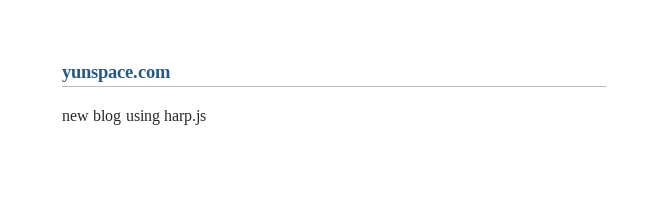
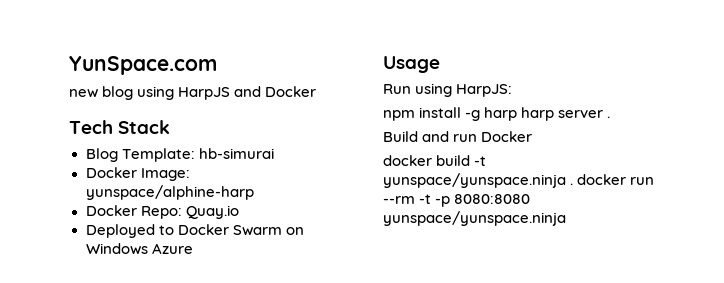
- yunspace.com
+ YunSpace.com
- new blog using harp.js
+ new blog using HarpJS and Docker
+ Tech Stack
+ Blog Template: hb-simurai
+ Docker Image: yunspace/alphine-harp
+ Docker Repo: Quay.io
+ Deployed to Docker Swarm on Windows Azure
+ Usage
+ Run using HarpJS:
+ npm install -g harp harp server .
+ Build and run Docker
+ docker build -t yunspace/yunspace.ninja . docker run --rm -t -p 8080:8080 yunspace/yunspace.ninja

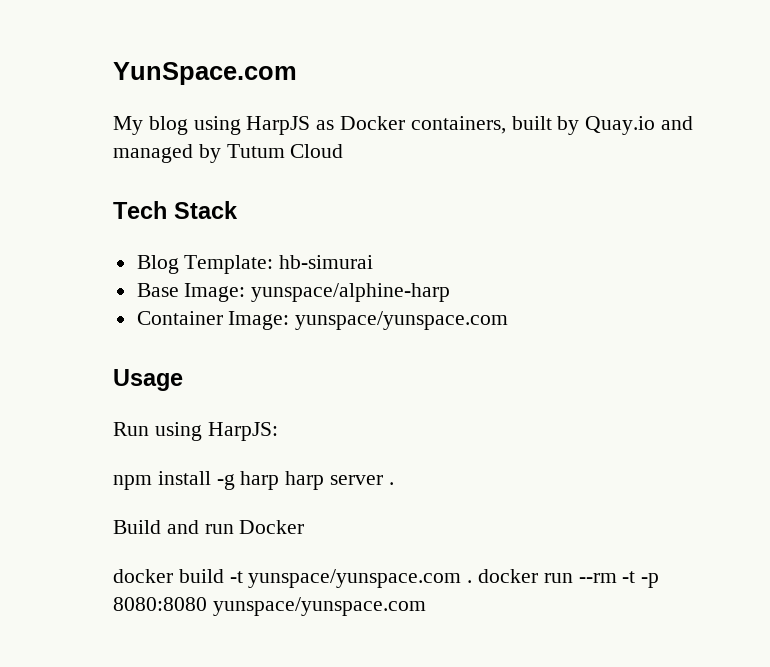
- new blog using HarpJS and Docker
+ My blog using HarpJS as Docker containers, built by Quay.io and managed by Tutum Cloud
- Docker Image: yunspace/alphine-harp
+ Base Image: yunspace/alphine-harp
- Docker Repo: Quay.io
- Deployed to Docker Swarm on Windows Azure
+ Container Image: yunspace/yunspace.com
- docker build -t yunspace/yunspace.ninja . docker run --rm -t -p 8080:8080 yunspace/yunspace.ninja
+ docker build -t yunspace/yunspace.com . docker run --rm -t -p 8080:8080 yunspace/yunspace.com

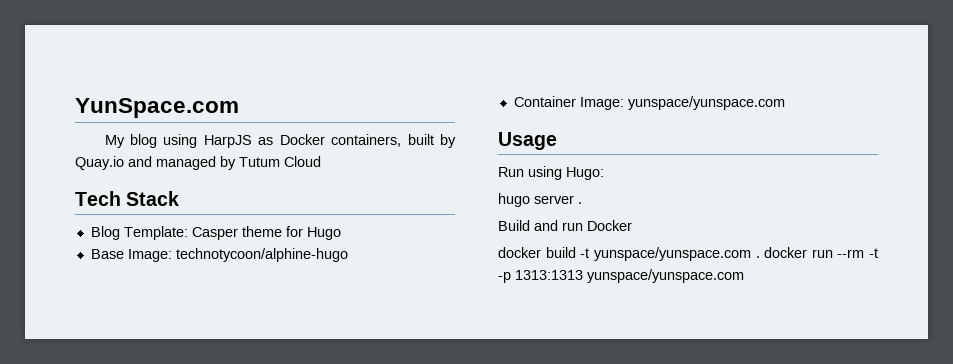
- Blog Template: hb-simurai
+ Blog Template: Casper theme for Hugo
- Base Image: yunspace/alphine-harp
+ Base Image: technotycoon/alphine-hugo
- Run using HarpJS:
- npm install -g harp harp server .
+ Run using Hugo:
+ hugo server .
- docker build -t yunspace/yunspace.com . docker run --rm -t -p 8080:8080 yunspace/yunspace.com
+ docker build -t yunspace/yunspace.com . docker run --rm -t -p 1313:1313 yunspace/yunspace.com

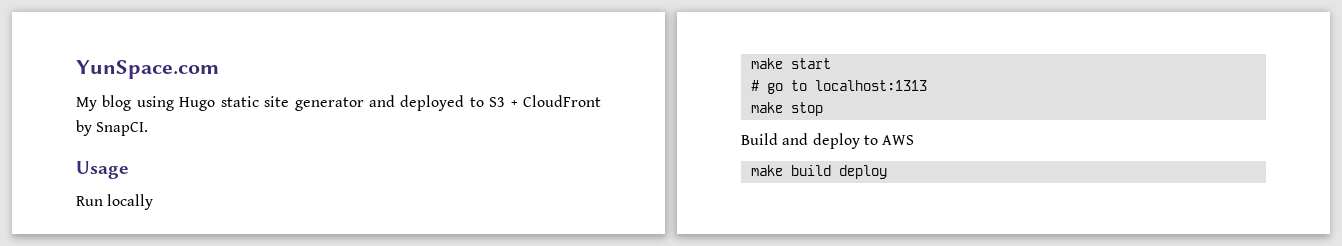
- My blog using HarpJS as Docker containers, built by Quay.io and managed by Tutum Cloud
- Tech Stack
- Blog Template: Casper theme for Hugo
- Base Image: technotycoon/alphine-hugo
- Container Image: yunspace/yunspace.com
+ My blog using Hugo static site generator and deployed to S3 + CloudFront by SnapCI.
  Usage
- Run using Hugo:
- hugo server .
- Build and run Docker
- docker build -t yunspace/yunspace.com . docker run --rm -t -p 1313:1313 yunspace/yunspace.com
+ Run locally
+ make start
+ # go to localhost:1313
+ make stop
+ Build and deploy to AWS
+ make build deploy

